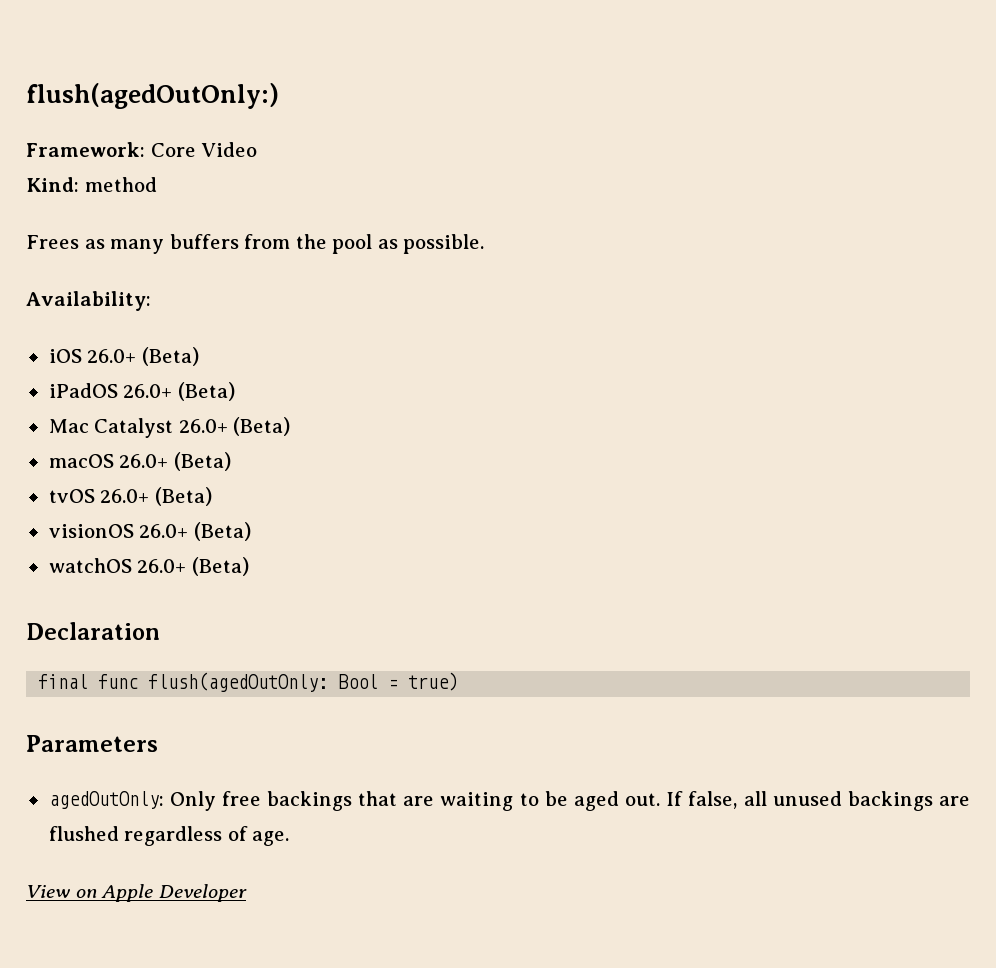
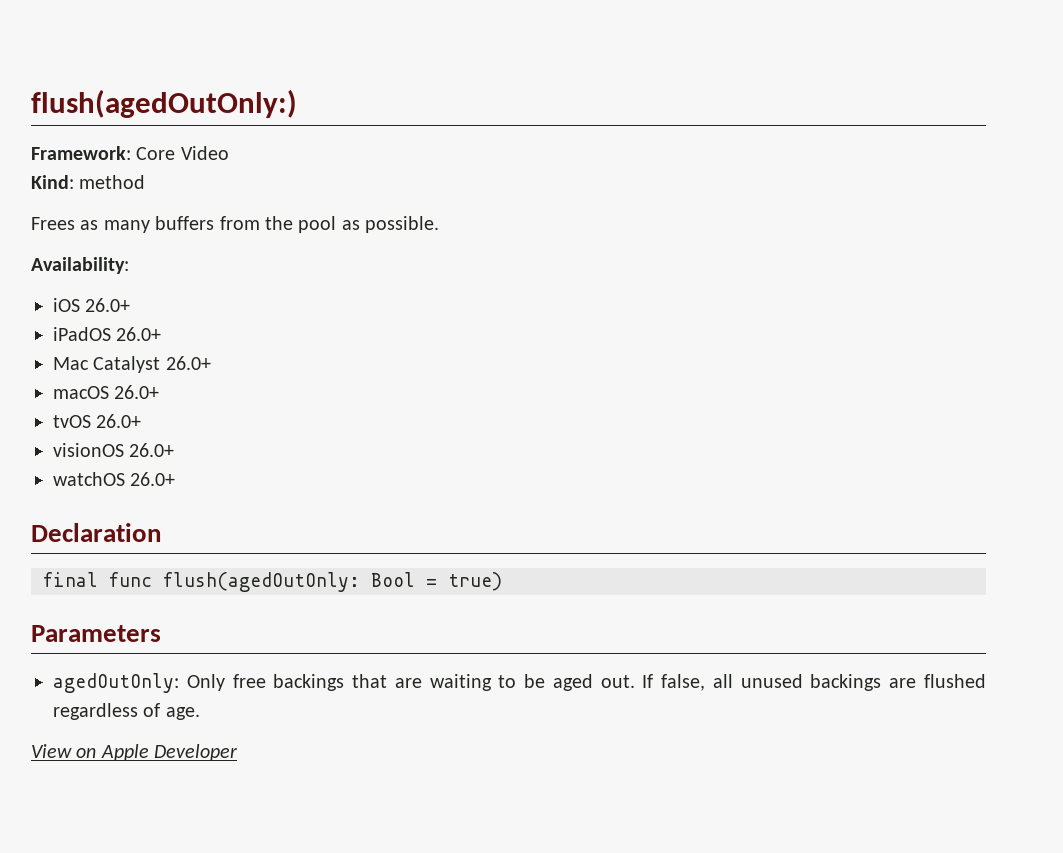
- iOS 26.0+ (Beta)
+ iOS 26.0+
- iPadOS 26.0+ (Beta)
+ iPadOS 26.0+
- Mac Catalyst 26.0+ (Beta)
+ Mac Catalyst 26.0+
- macOS 26.0+ (Beta)
+ macOS 26.0+
- tvOS 26.0+ (Beta)
+ tvOS 26.0+
- visionOS 26.0+ (Beta)
+ visionOS 26.0+
- watchOS 26.0+ (Beta)
+ watchOS 26.0+

